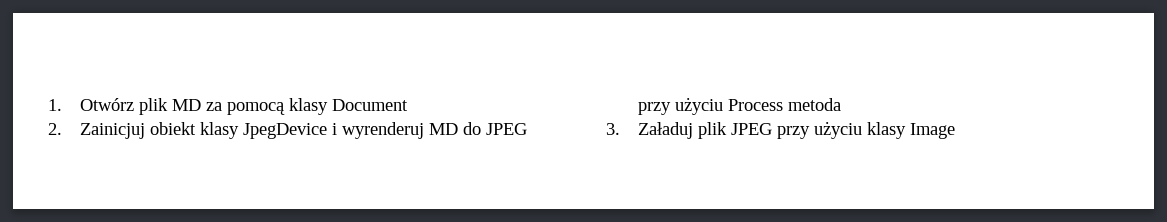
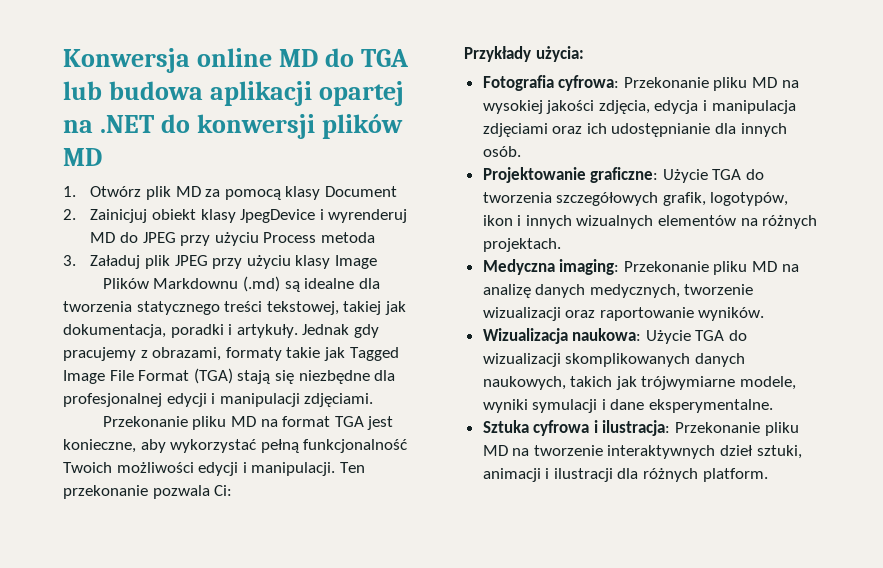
+ Konwersja online MD do TGA lub budowa aplikacji opartej na .NET do konwersji plików MD
+ Plików Markdownu (.md) są idealne dla tworzenia statycznego treści tekstowej, takiej jak dokumentacja, poradki i artykuły. Jednak gdy pracujemy z obrazami, formaty takie jak Tagged Image File Format (TGA) stają się niezbędne dla profesjonalnej edycji i manipulacji zdjęciami.
+ Przekonanie pliku MD na format TGA jest konieczne, aby wykorzystać pełną funkcjonalność Twoich możliwości edycji i manipulacji. Ten przekonanie pozwala Ci:
+ Przykłady użycia:
+ Fotografia cyfrowa: Przekonanie pliku MD na wysokiej jakości zdjęcia, edycja i manipulacja zdjęciami oraz ich udostępnianie dla innych osób.
+ Projektowanie graficzne: Użycie TGA do tworzenia szczegółowych grafik, logotypów, ikon i innych wizualnych elementów na różnych projektach.
+ Medyczna imaging: Przekonanie pliku MD na analizę danych medycznych, tworzenie wizualizacji oraz raportowanie wyników.
+ Wizualizacja naukowa: Użycie TGA do wizualizacji skomplikowanych danych naukowych, takich jak trójwymiarne modele, wyniki symulacji i dane eksperymentalne.
+ Sztuka cyfrowa i ilustracja: Przekonanie pliku MD na tworzenie interaktywnych dzieł sztuki, animacji i ilustracji dla różnych platform.

